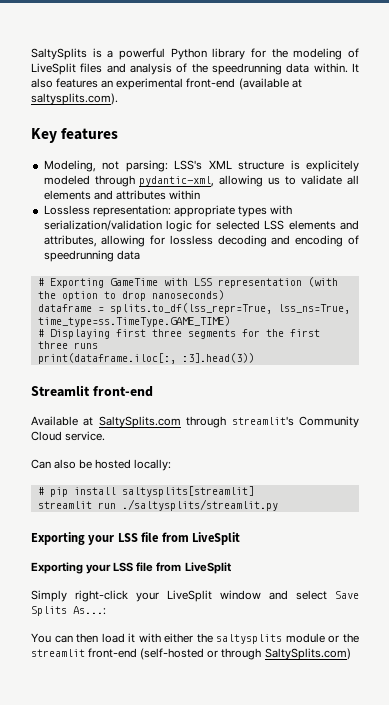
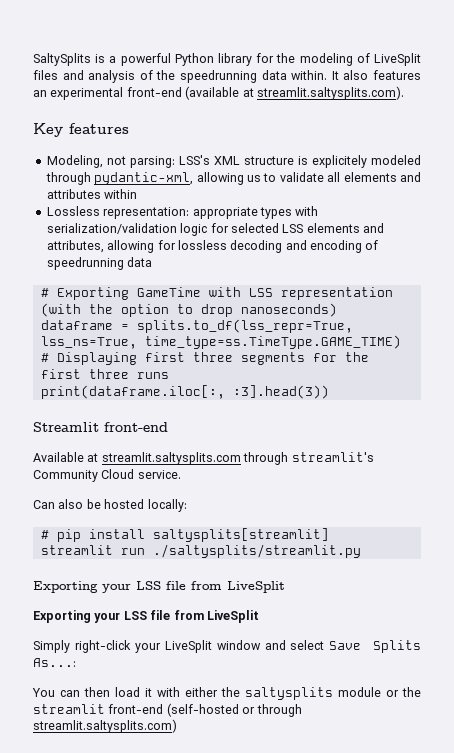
- It also features an experimental front-end (available at saltysplits.com).
+ It also features an experimental front-end (available at streamlit.saltysplits.com).
- Available at SaltySplits.com through streamlit's Community Cloud service.
+ Available at streamlit.saltysplits.com through streamlit's Community Cloud service.
- You can then load it with either the saltysplits module or the streamlit front-end (self-hosted or through SaltySplits.com)
+ You can then load it with either the saltysplits module or the streamlit front-end (self-hosted or through streamlit.saltysplits.com)

